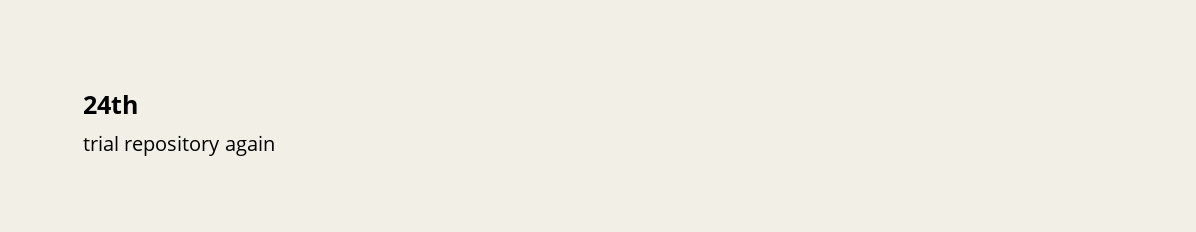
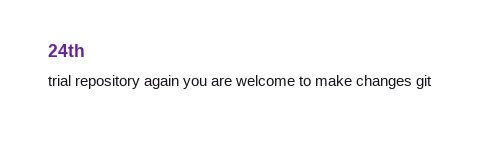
- trial repository again
+ trial repository again you are welcome to make changes git

